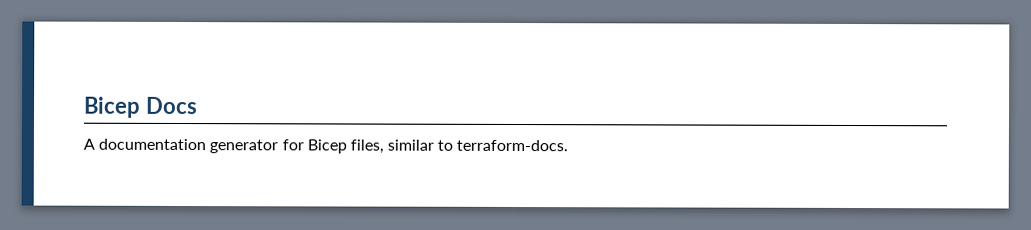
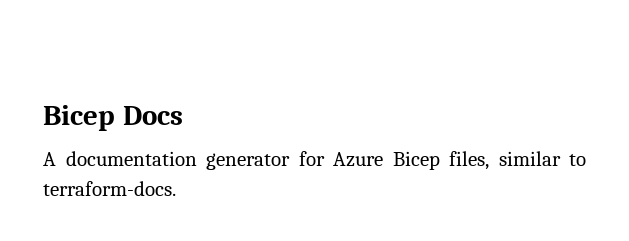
- A documentation generator for Bicep files, similar to terraform-docs.
+ A documentation generator for Azure Bicep files, similar to terraform-docs.

